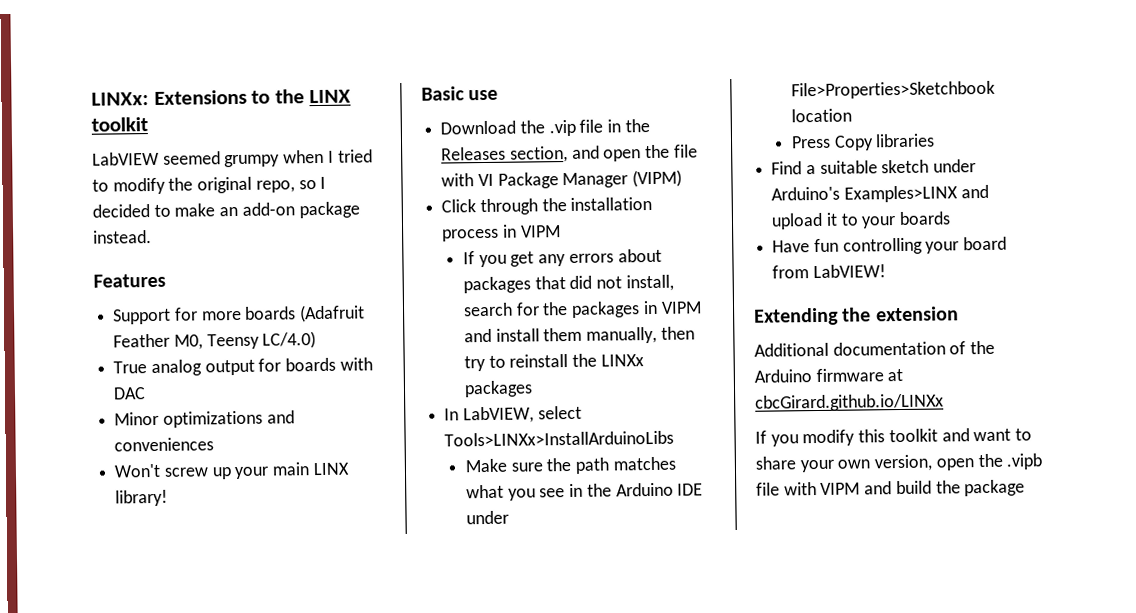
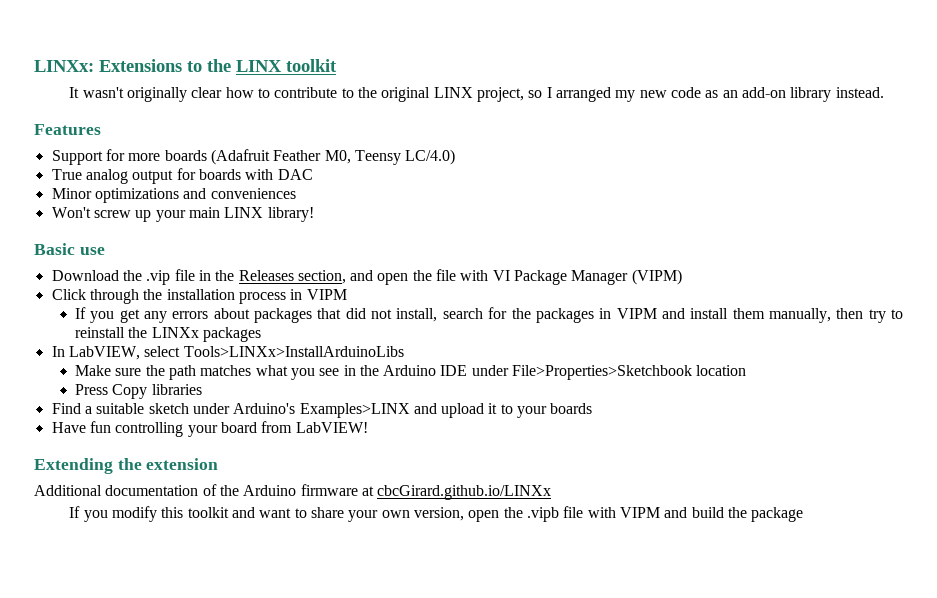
- LabVIEW seemed grumpy when I tried to modify the original repo, so I decided to make an add-on package instead.
+ It wasn't originally clear how to contribute to the original LINX project, so I arranged my new code as an add-on library instead.

